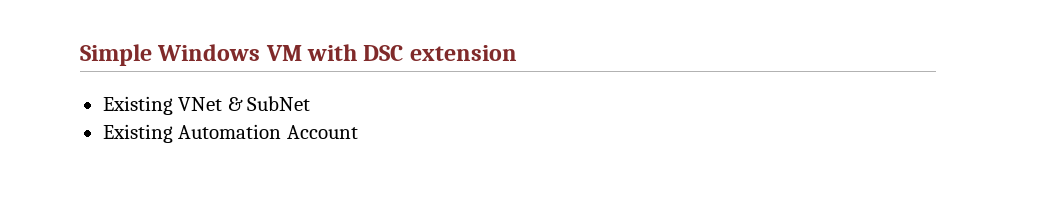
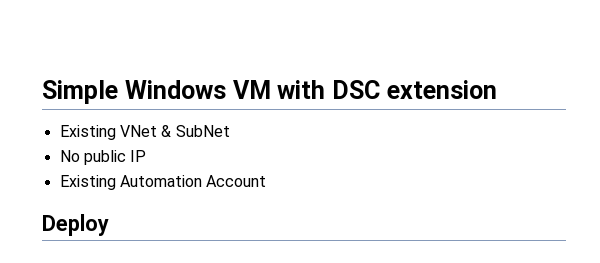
+ No public IP
+ Deploy

